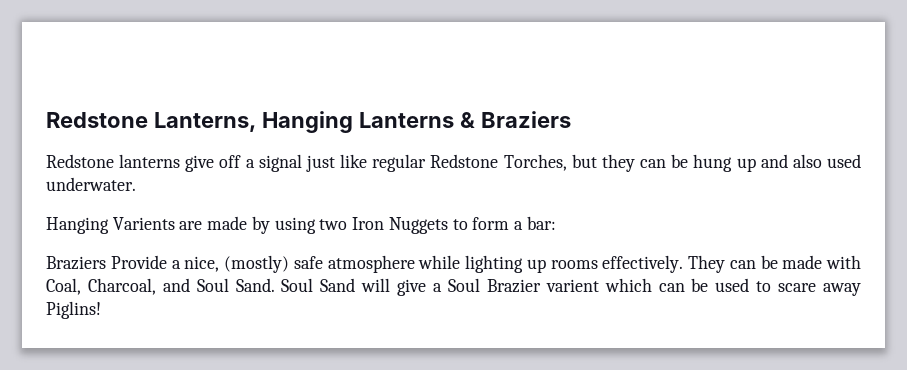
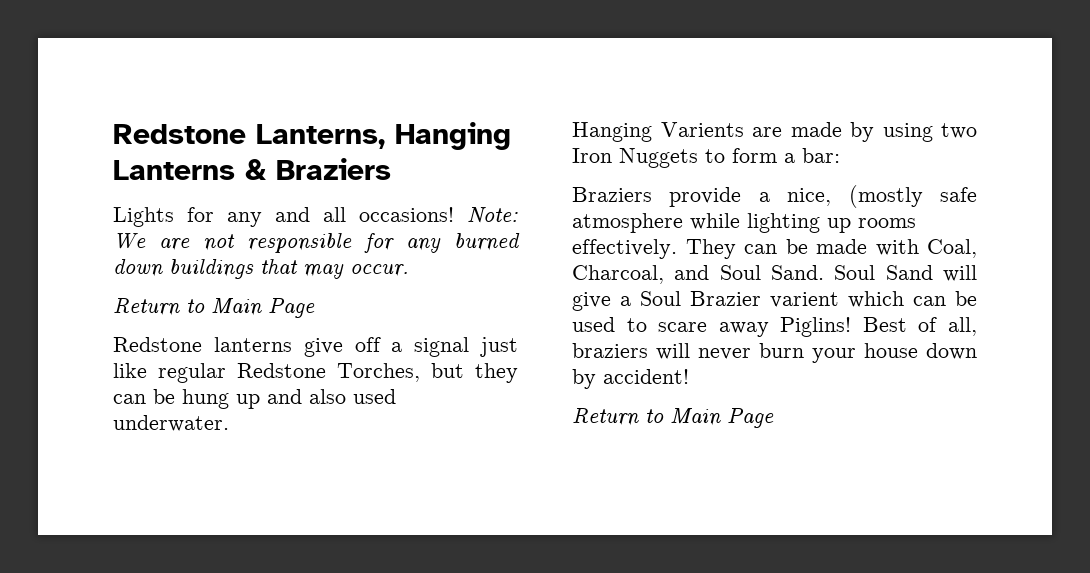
+ Lights for any and all occasions! Note: We are not responsible for any burned down buildings that may occur.
+ Return to Main Page
- Braziers Provide a nice, (mostly) safe atmosphere while lighting up rooms effectively.
+ Braziers provide a nice, (mostly safe atmosphere while lighting up rooms effectively.
+ Best of all, braziers will never burn your house down by accident!
+ Return to Main Page

